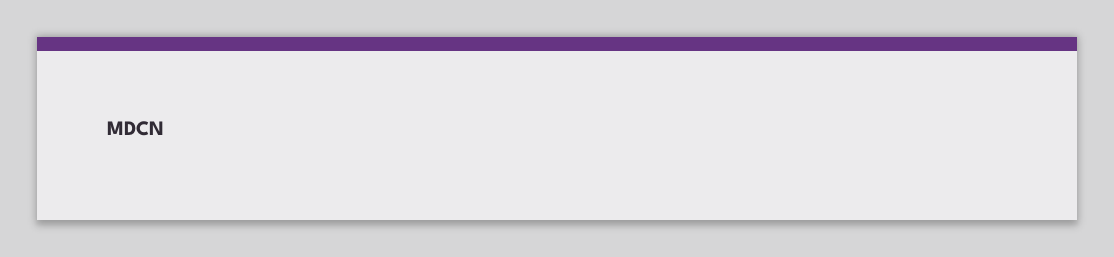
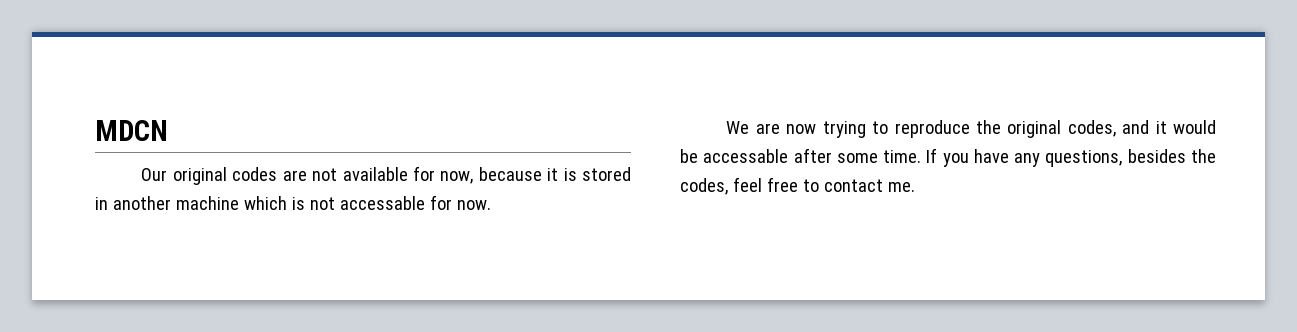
+ Our original codes are not available for now, because it is stored in another machine which is not accessable for now.
+ We are now trying to reproduce the original codes, and it would be accessable after some time. If you have any questions, besides the codes, feel free to contact me.

